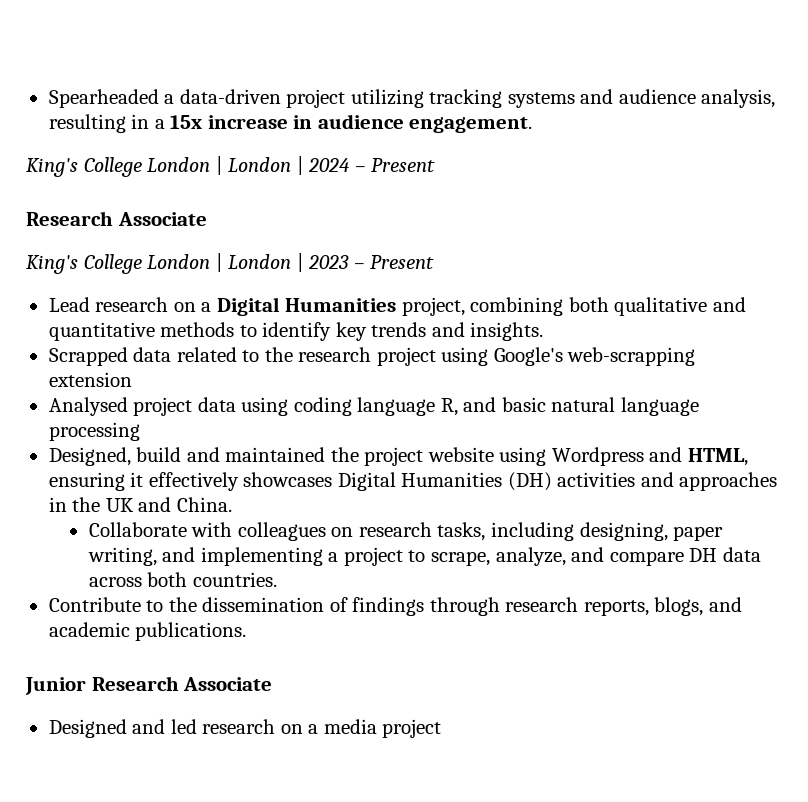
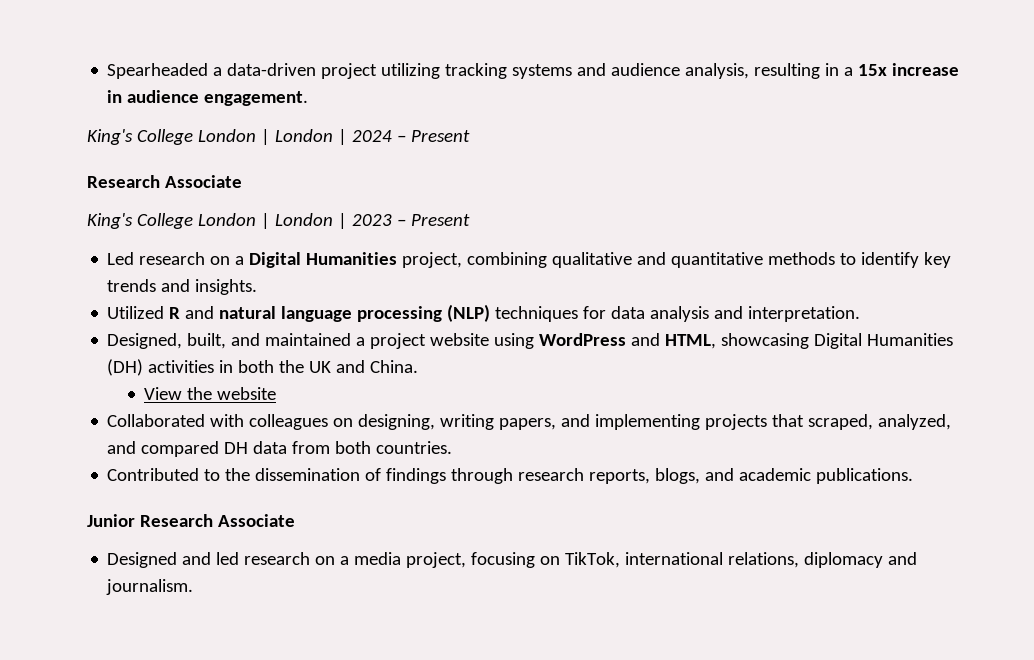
- Lead research on a Digital Humanities project, combining both qualitative and quantitative methods to identify key trends and insights.
+ Led research on a Digital Humanities project, combining qualitative and quantitative methods to identify key trends and insights.
- Scrapped data related to the research project using Google's web-scrapping extension
- Analysed project data using coding language R, and basic natural language processing
+ Utilized R and natural language processing (NLP) techniques for data analysis and interpretation.
- Designed, build and maintained the project website using Wordpress and HTML, ensuring it effectively showcases Digital Humanities (DH) activities and approaches in the UK and China.
+ Designed, built, and maintained a project website using WordPress and HTML, showcasing Digital Humanities (DH) activities in both the UK and China.
- Collaborate with colleagues on research tasks, including designing, paper writing, and implementing a project to scrape, analyze, and compare DH data across both countries.
+ View the website
+ Collaborated with colleagues on designing, writing papers, and implementing projects that scraped, analyzed, and compared DH data from both countries.
- Contribute to the dissemination of findings through research reports, blogs, and academic publications.
+ Contributed to the dissemination of findings through research reports, blogs, and academic publications.
- Designed and led research on a media project
+ Designed and led research on a media project, focusing on TikTok, international relations, diplomacy and journalism.

